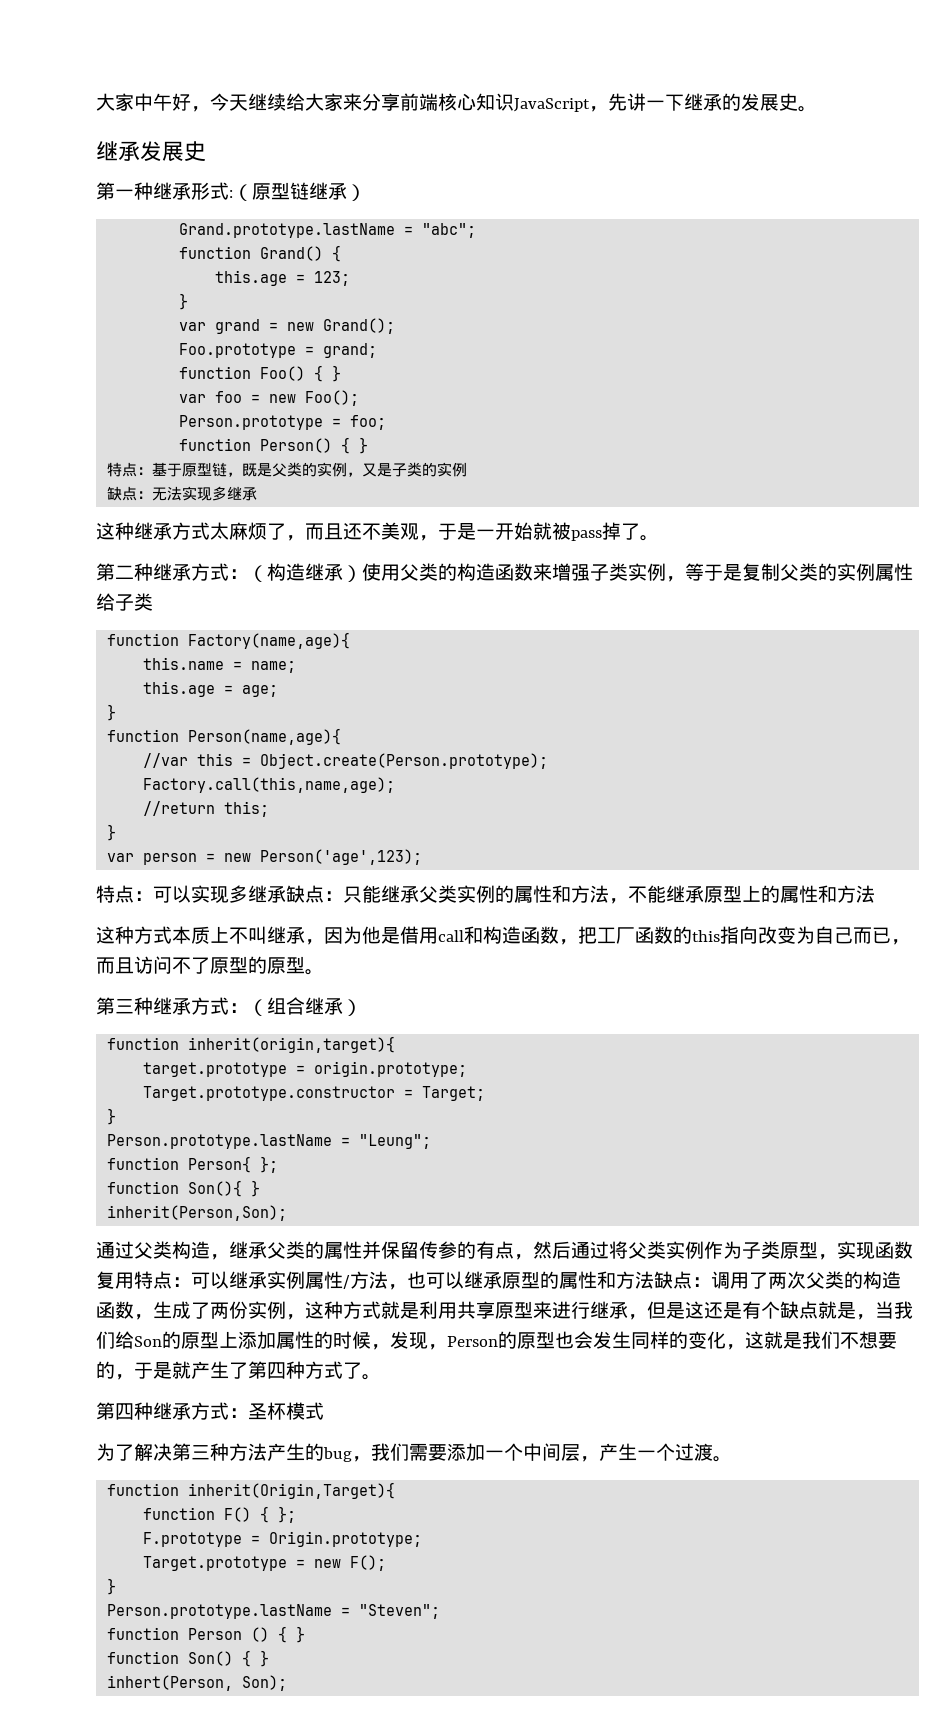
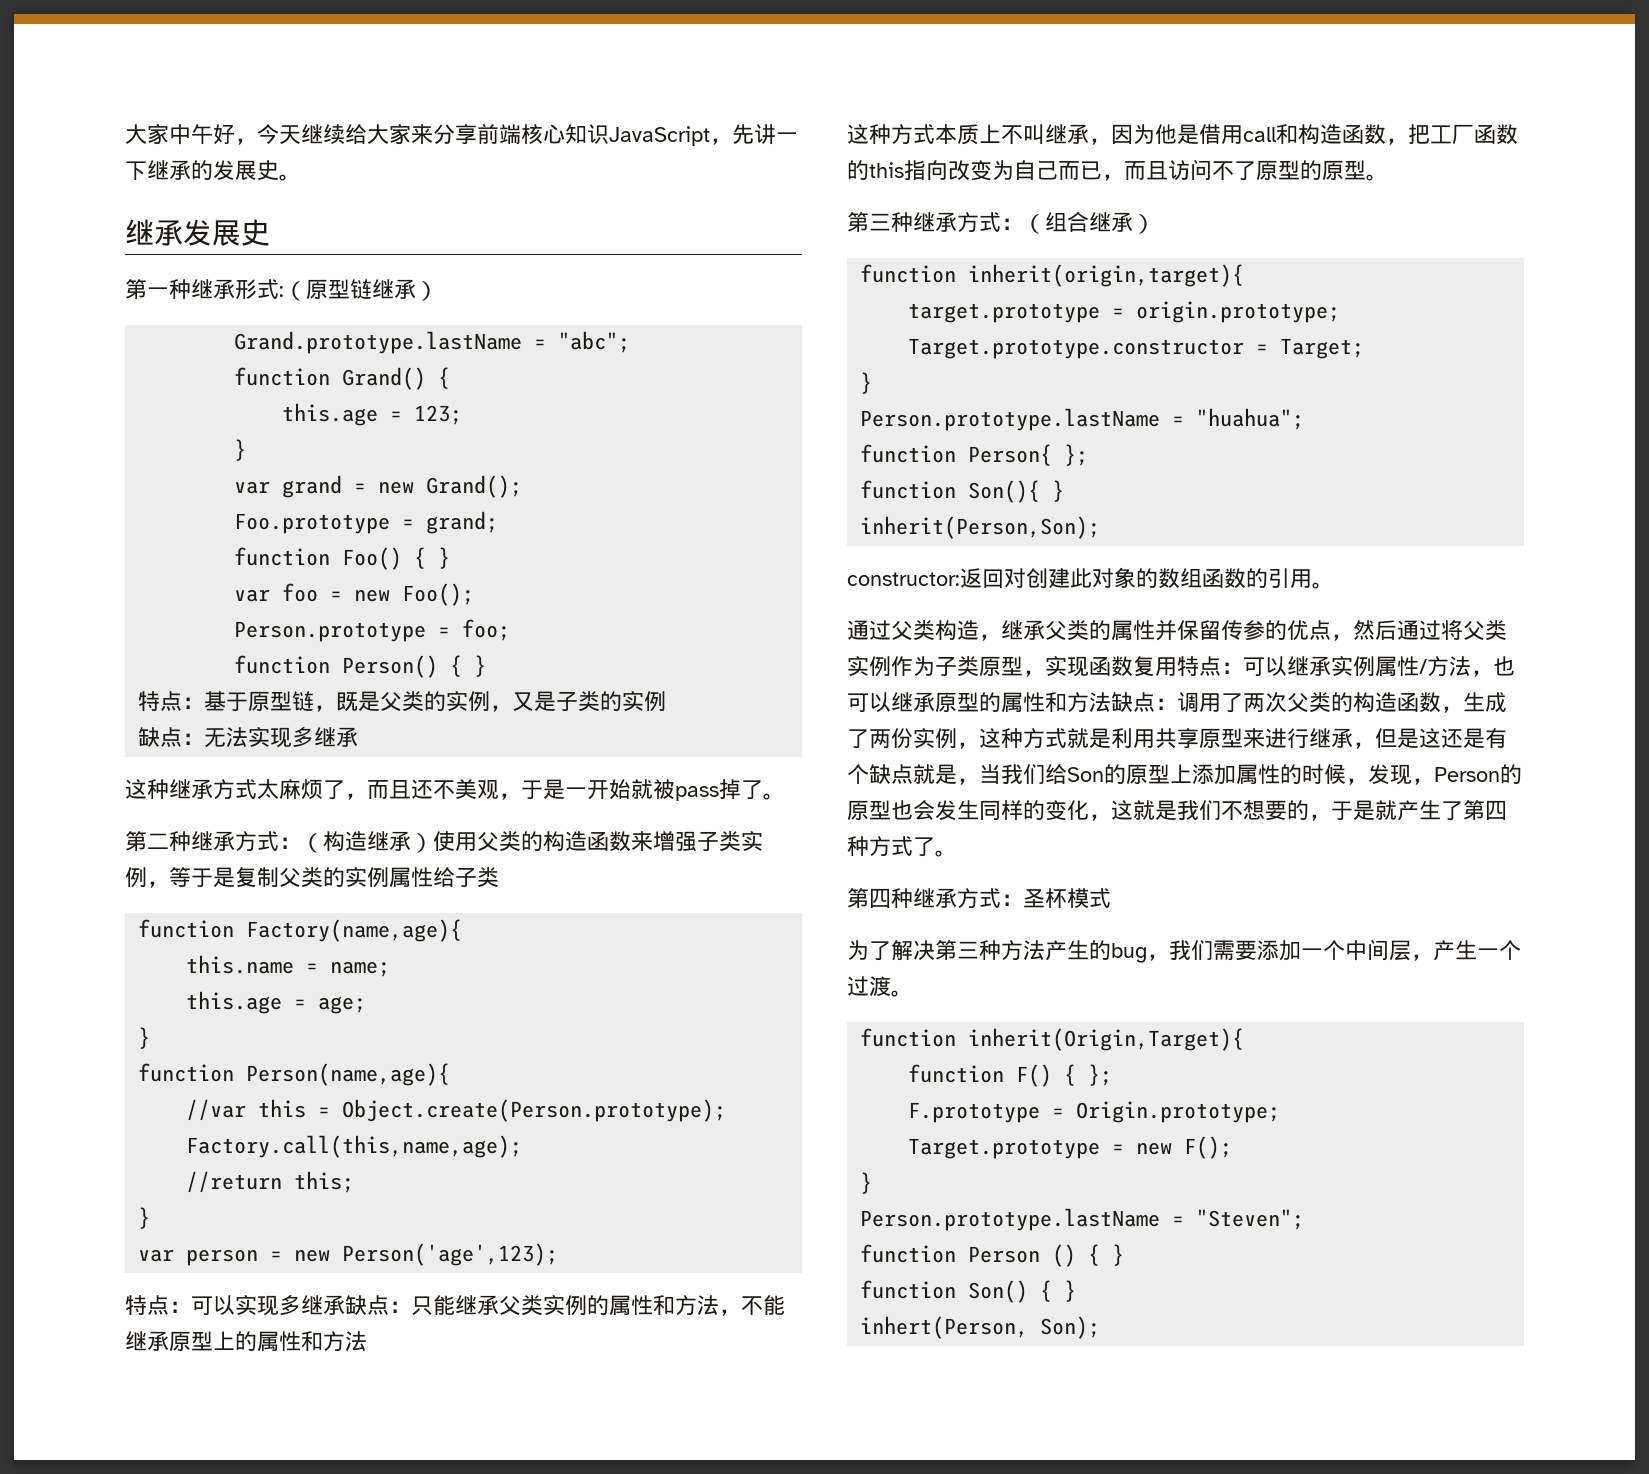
- Person.prototype.lastName = "Leung";
+ Person.prototype.lastName = "huahua";
+ constructor:返回对创建此对象的数组函数的引用。
- 通过父类构造，继承父类的属性并保留传参的有点，然后通过将父类实例作为子类原型，实现函数复用特点：
+ 通过父类构造，继承父类的属性并保留传参的优点，然后通过将父类实例作为子类原型，实现函数复用特点：

